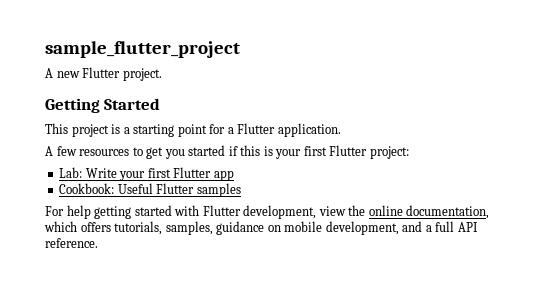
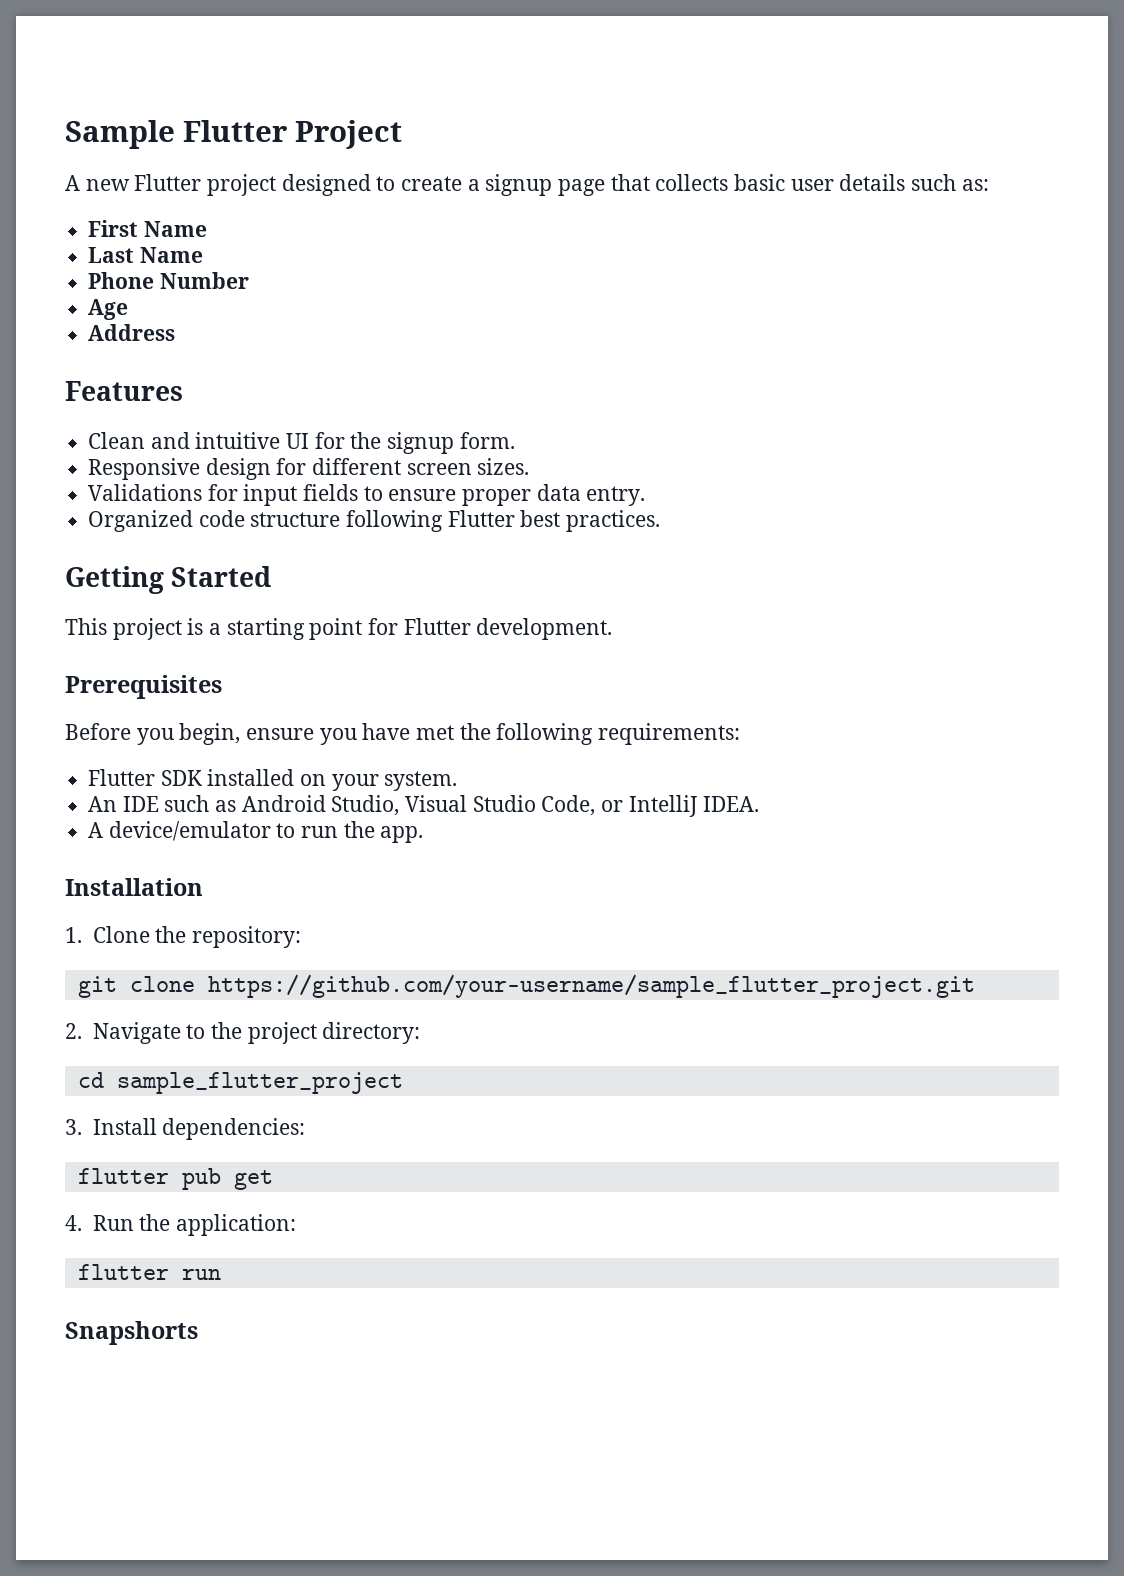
- sample_flutter_project
+ Sample Flutter Project
- A new Flutter project.
+ A new Flutter project designed to create a signup page that collects basic user details such as:
+ First Name
+ Last Name
+ Phone Number
+ Age
+ Address
+ Features
+ Clean and intuitive UI for the signup form.
+ Responsive design for different screen sizes.
+ Validations for input fields to ensure proper data entry.
+ Organized code structure following Flutter best practices.
- This project is a starting point for a Flutter application.
- A few resources to get you started if this is your first Flutter project:
- Lab: Write your first Flutter app
- Cookbook: Useful Flutter samples
- For help getting started with Flutter development, view the online documentation, which offers tutorials, samples, guidance on mobile development, and a full API reference.
+ This project is a starting point for Flutter development.
+ Prerequisites
+ Before you begin, ensure you have met the following requirements:
+ Flutter SDK installed on your system.
+ An IDE such as Android Studio, Visual Studio Code, or IntelliJ IDEA.
+ A device/emulator to run the app.
+ Installation
+ 1. Clone the repository:
+ git clone https://github.com/your-username/sample_flutter_project.git
+ 2. Navigate to the project directory:
+ cd sample_flutter_project
+ 3. Install dependencies:
+ flutter pub get
+ 4. Run the application:
+ flutter run
+ Snapshorts

